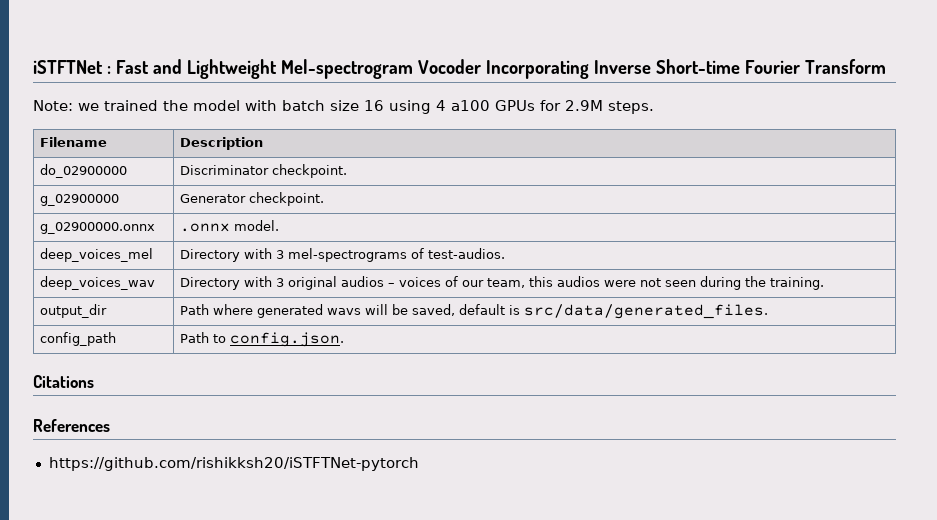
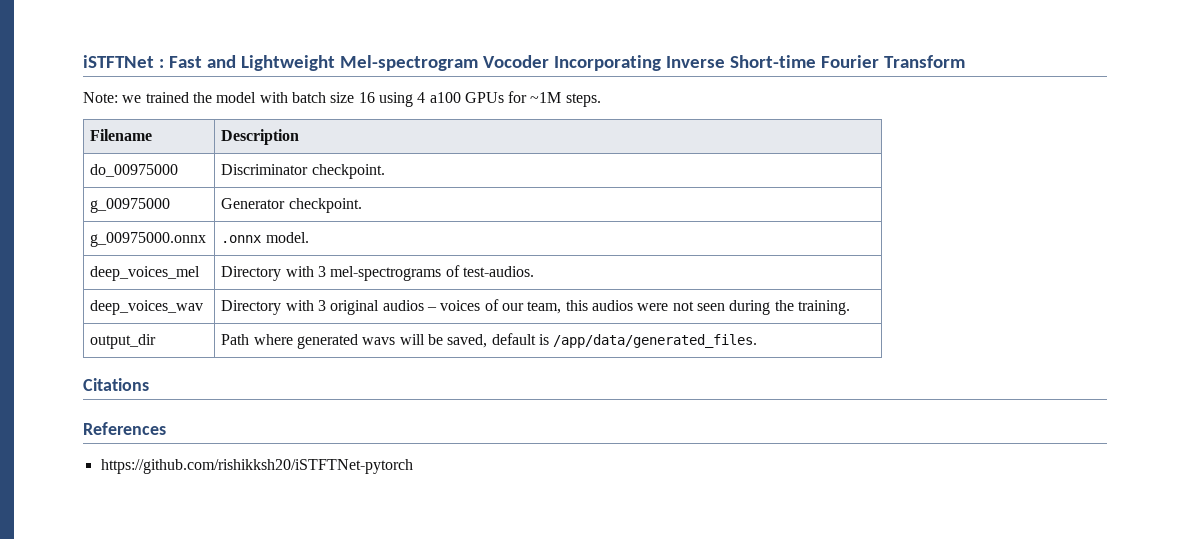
- Note: we trained the model with batch size 16 using 4 a100 GPUs for 2.9M steps.
+ Note: we trained the model with batch size 16 using 4 a100 GPUs for ~1M steps.
- do_02900000 | Discriminator checkpoint.
+ do_00975000 | Discriminator checkpoint.
- g_02900000 | Generator checkpoint.
+ g_00975000 | Generator checkpoint.
- g_02900000.onnx | .onnx model.
+ g_00975000.onnx | .onnx model.
- output_dir | Path where generated wavs will be saved, default is src/data/generated_files.
- config_path | Path to config.json.
+ output_dir | Path where generated wavs will be saved, default is /app/data/generated_files.

